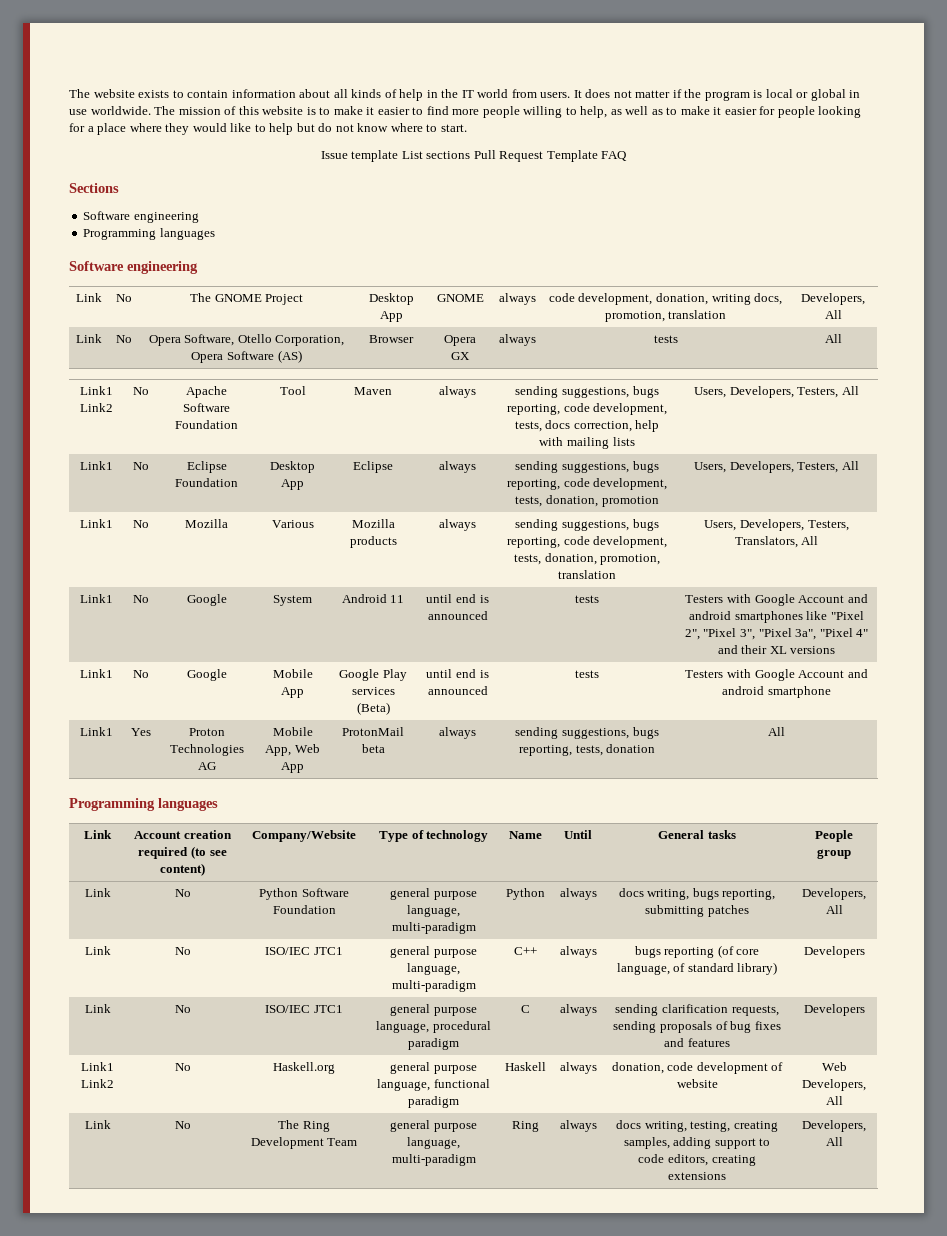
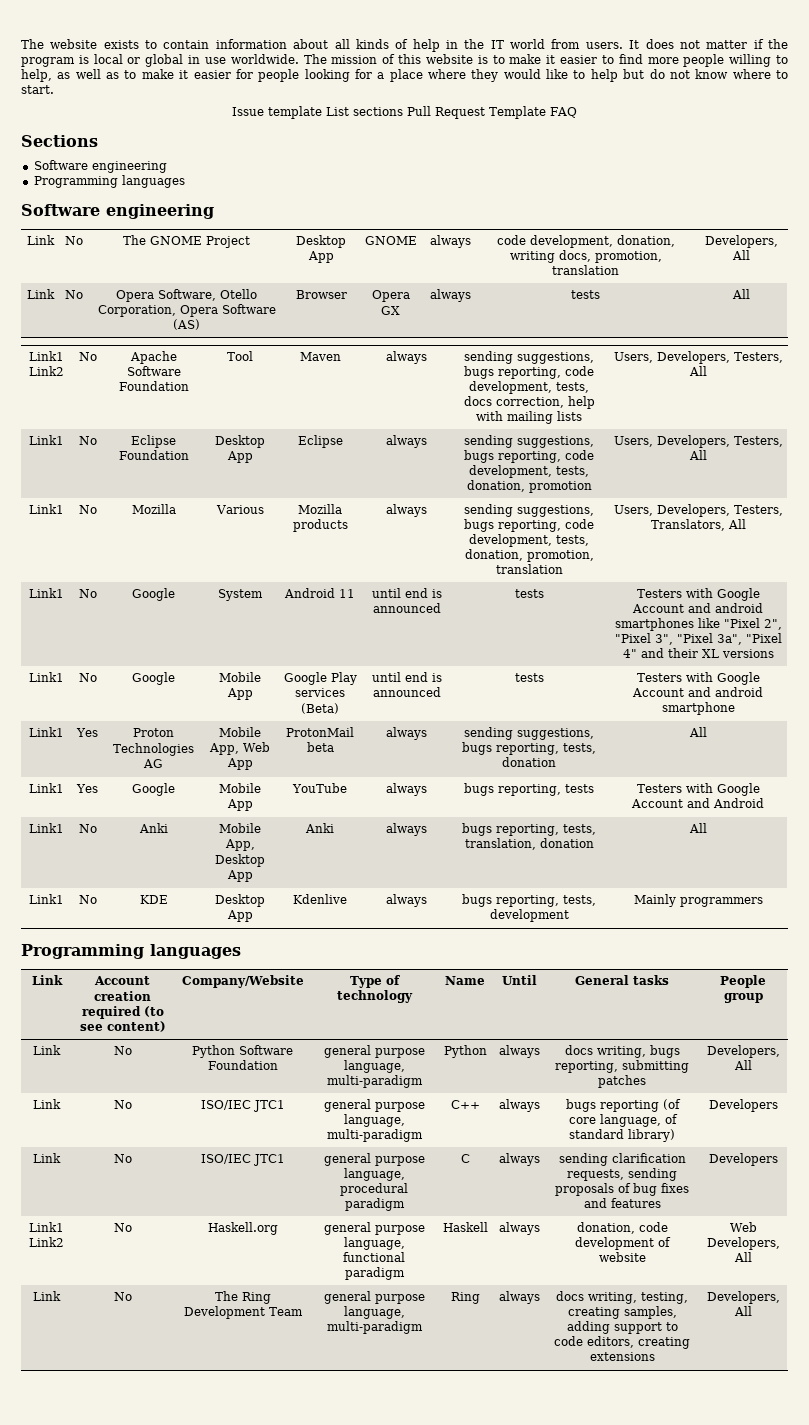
+ Link1 | Yes | Google | Mobile App | YouTube | always | bugs reporting, tests | Testers with Google Account and Android
+ Link1 | No | Anki | Mobile App, Desktop App | Anki | always | bugs reporting, tests, translation, donation | All
+ Link1 | No | KDE | Desktop App | Kdenlive | always | bugs reporting, tests, development | Mainly programmers

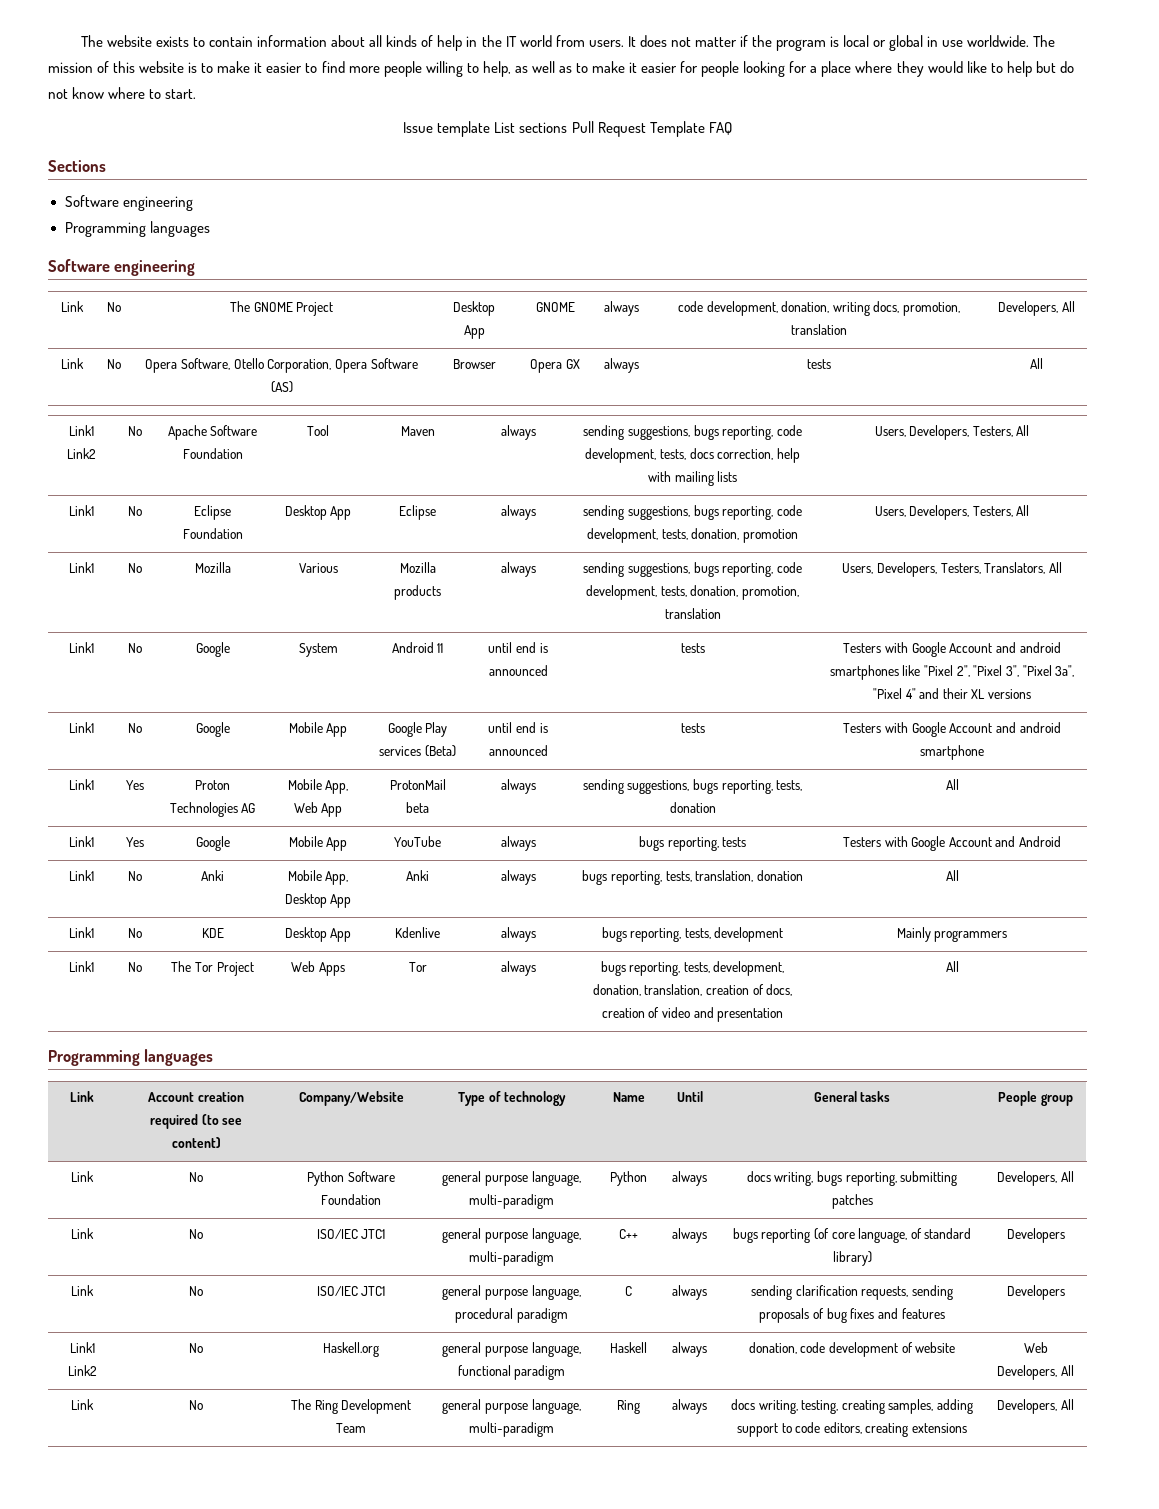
+ Link1 | No | The Tor Project | Web Apps | Tor | always | bugs reporting, tests, development, donation, translation, creation of docs, creation of video and presentation | All

